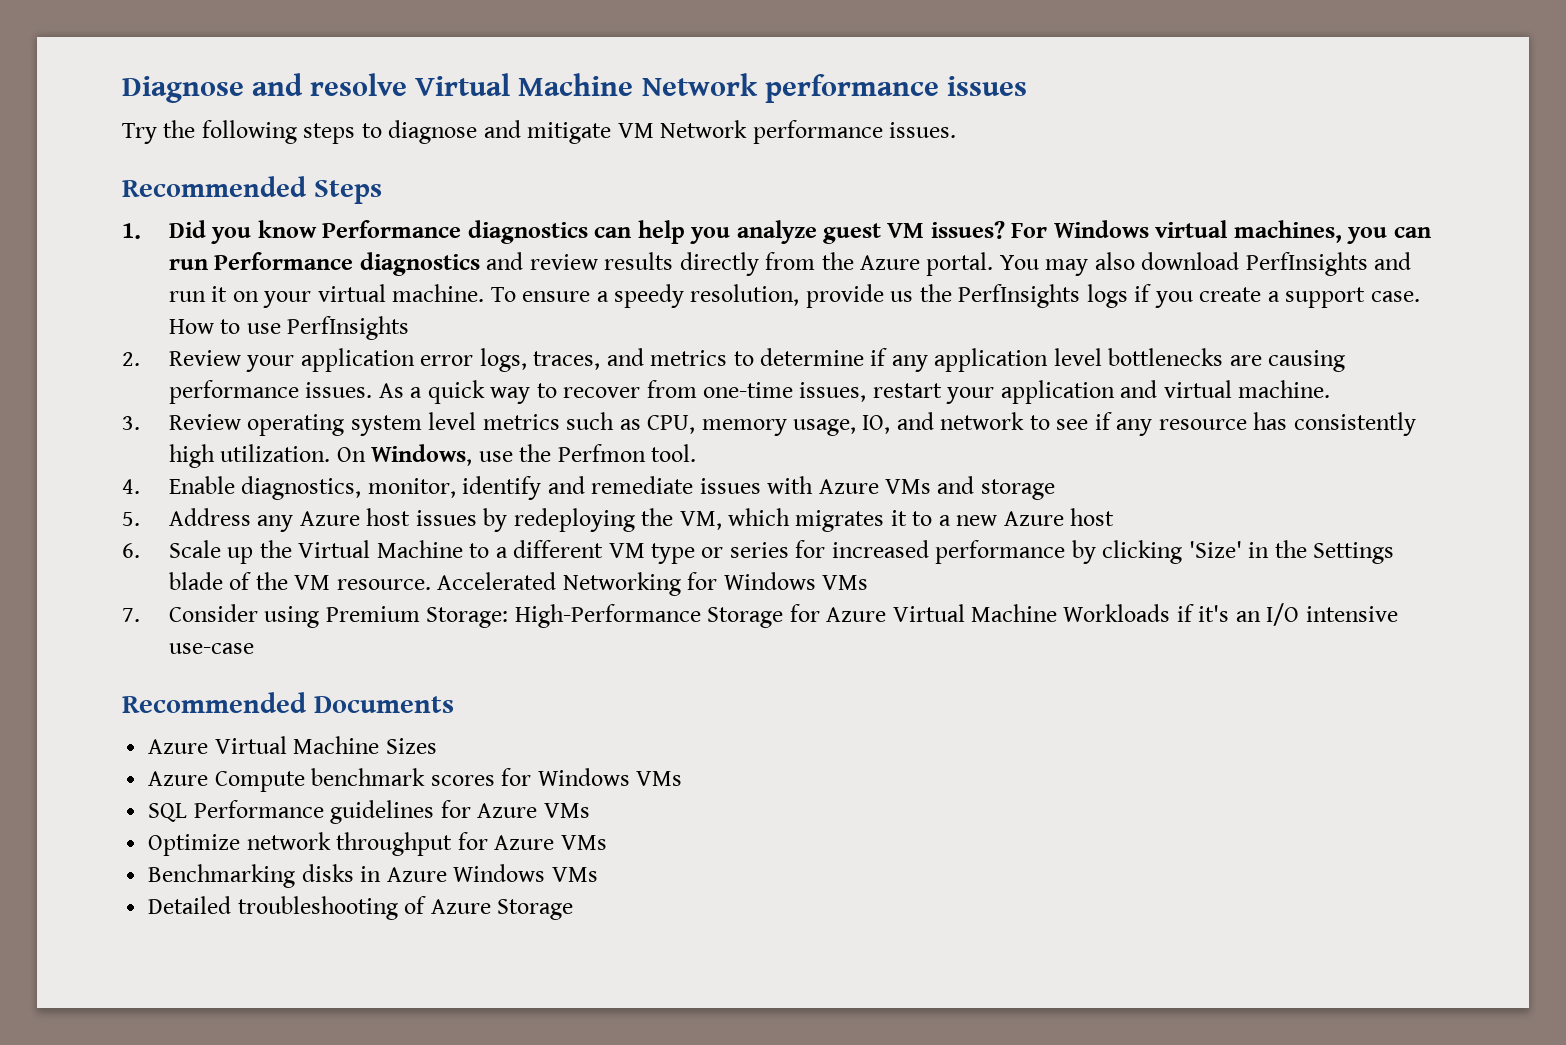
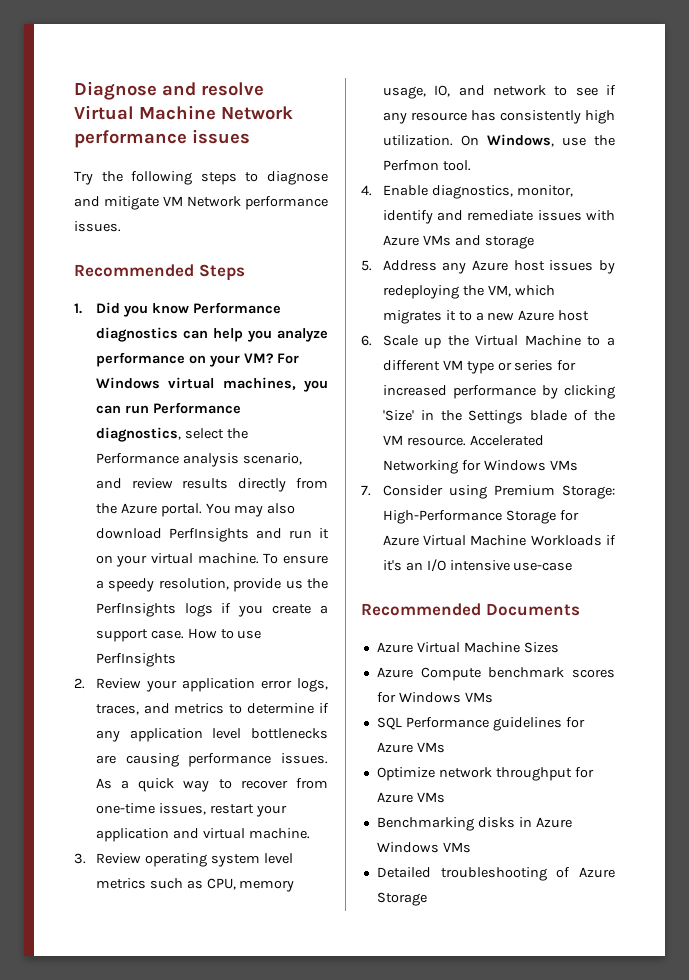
- 1. Did you know Performance diagnostics can help you analyze guest VM issues?
+ 1. Did you know Performance diagnostics can help you analyze performance on your VM?
- For Windows virtual machines, you can run Performance diagnostics and review results directly from the Azure portal.
+ For Windows virtual machines, you can run Performance diagnostics, select the Performance analysis scenario, and review results directly from the Azure portal.

